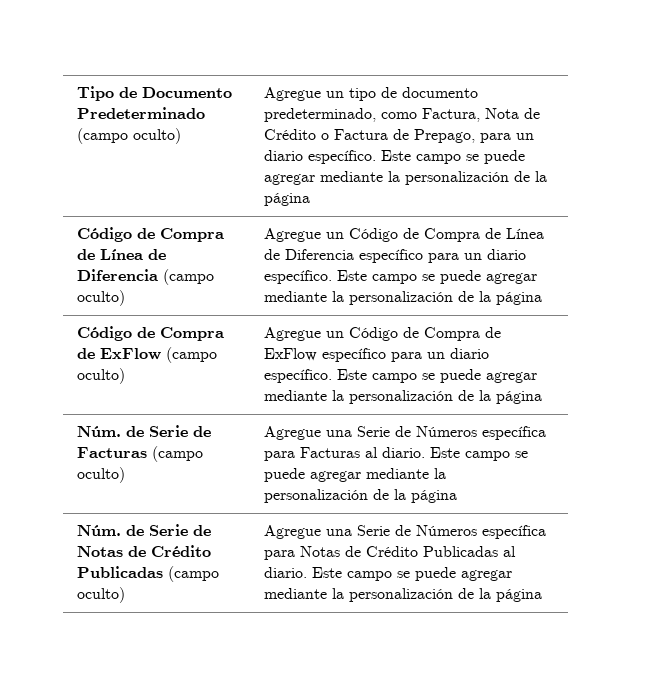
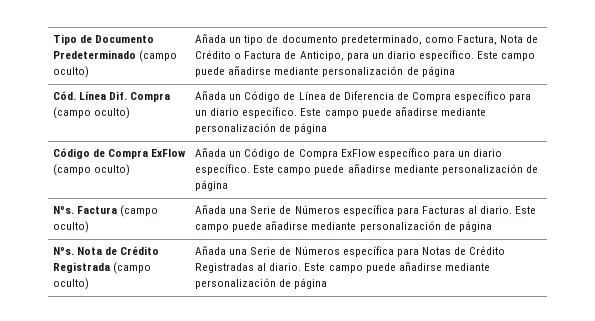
- Tipo de Documento Predeterminado (campo oculto) | Agregue un tipo de documento predeterminado, como Factura, Nota de Crédito o Factura de Prepago, para un diario específico. Este campo se puede agregar mediante la personalización de la página
- Código de Compra de Línea de Diferencia (campo oculto) | Agregue un Código de Compra de Línea de Diferencia específico para un diario específico. Este campo se puede agregar mediante la personalización de la página
- Código de Compra de ExFlow (campo oculto) | Agregue un Código de Compra de ExFlow específico para un diario específico. Este campo se puede agregar mediante la personalización de la página
- Núm. de Serie de Facturas (campo oculto) | Agregue una Serie de Números específica para Facturas al diario. Este campo se puede agregar mediante la personalización de la página
- Núm. de Serie de Notas de Crédito Publicadas (campo oculto) | Agregue una Serie de Números específica para Notas de Crédito Publicadas al diario. Este campo se puede agregar mediante la personalización de la página
+ Tipo de Documento Predeterminado (campo oculto) | Añada un tipo de documento predeterminado, como Factura, Nota de Crédito o Factura de Anticipo, para un diario específico. Este campo puede añadirse mediante personalización de página
+ Cód. Línea Dif. Compra (campo oculto) | Añada un Código de Línea de Diferencia de Compra específico para un diario específico. Este campo puede añadirse mediante personalización de página
+ Código de Compra ExFlow (campo oculto) | Añada un Código de Compra ExFlow específico para un diario específico. Este campo puede añadirse mediante personalización de página
+ Nºs. Factura (campo oculto) | Añada una Serie de Números específica para Facturas al diario. Este campo puede añadirse mediante personalización de página
+ Nºs. Nota de Crédito Registrada (campo oculto) | Añada una Serie de Números específica para Notas de Crédito Registradas al diario. Este campo puede añadirse mediante personalización de página

